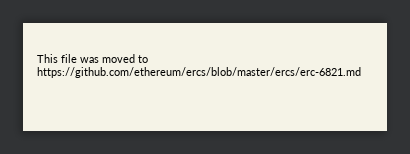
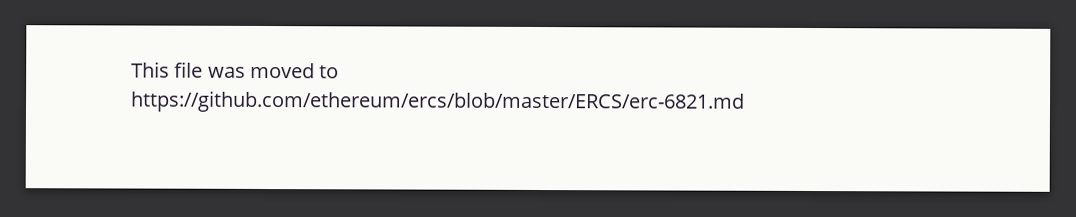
- This file was moved to https://github.com/ethereum/ercs/blob/master/ercs/erc-6821.md
+ This file was moved to https://github.com/ethereum/ercs/blob/master/ERCS/erc-6821.md

